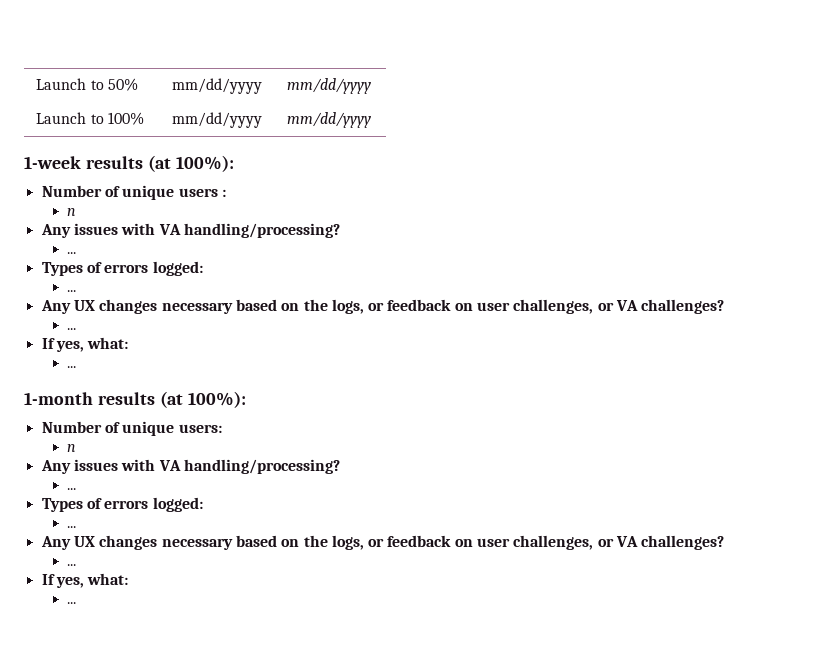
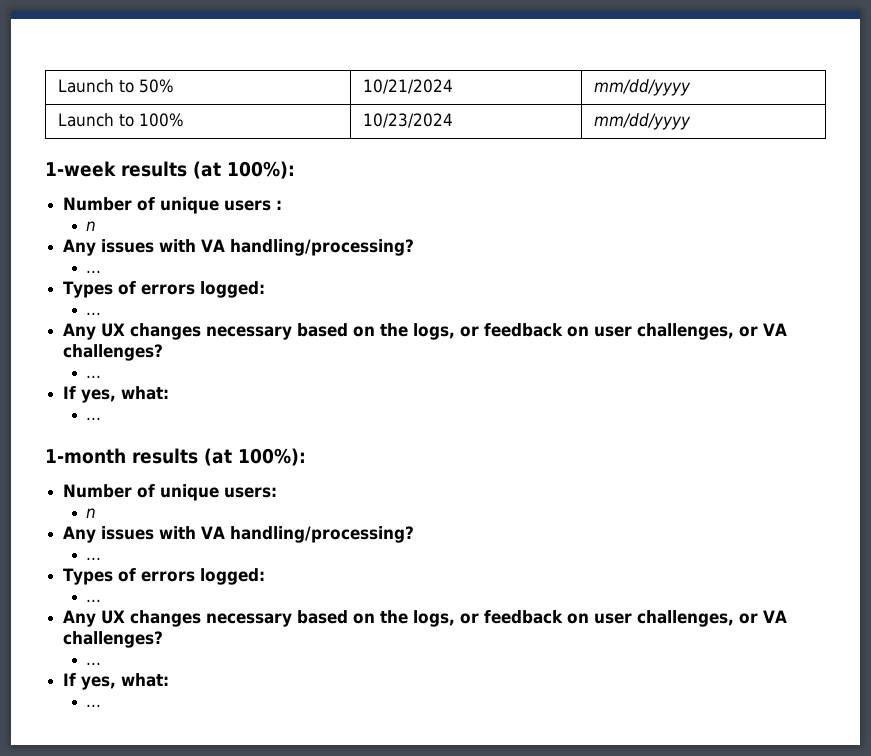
- Launch to 50% | mm/dd/yyyy | mm/dd/yyyy
+ Launch to 50% | 10/21/2024 | mm/dd/yyyy
- Launch to 100% | mm/dd/yyyy | mm/dd/yyyy
+ Launch to 100% | 10/23/2024 | mm/dd/yyyy

